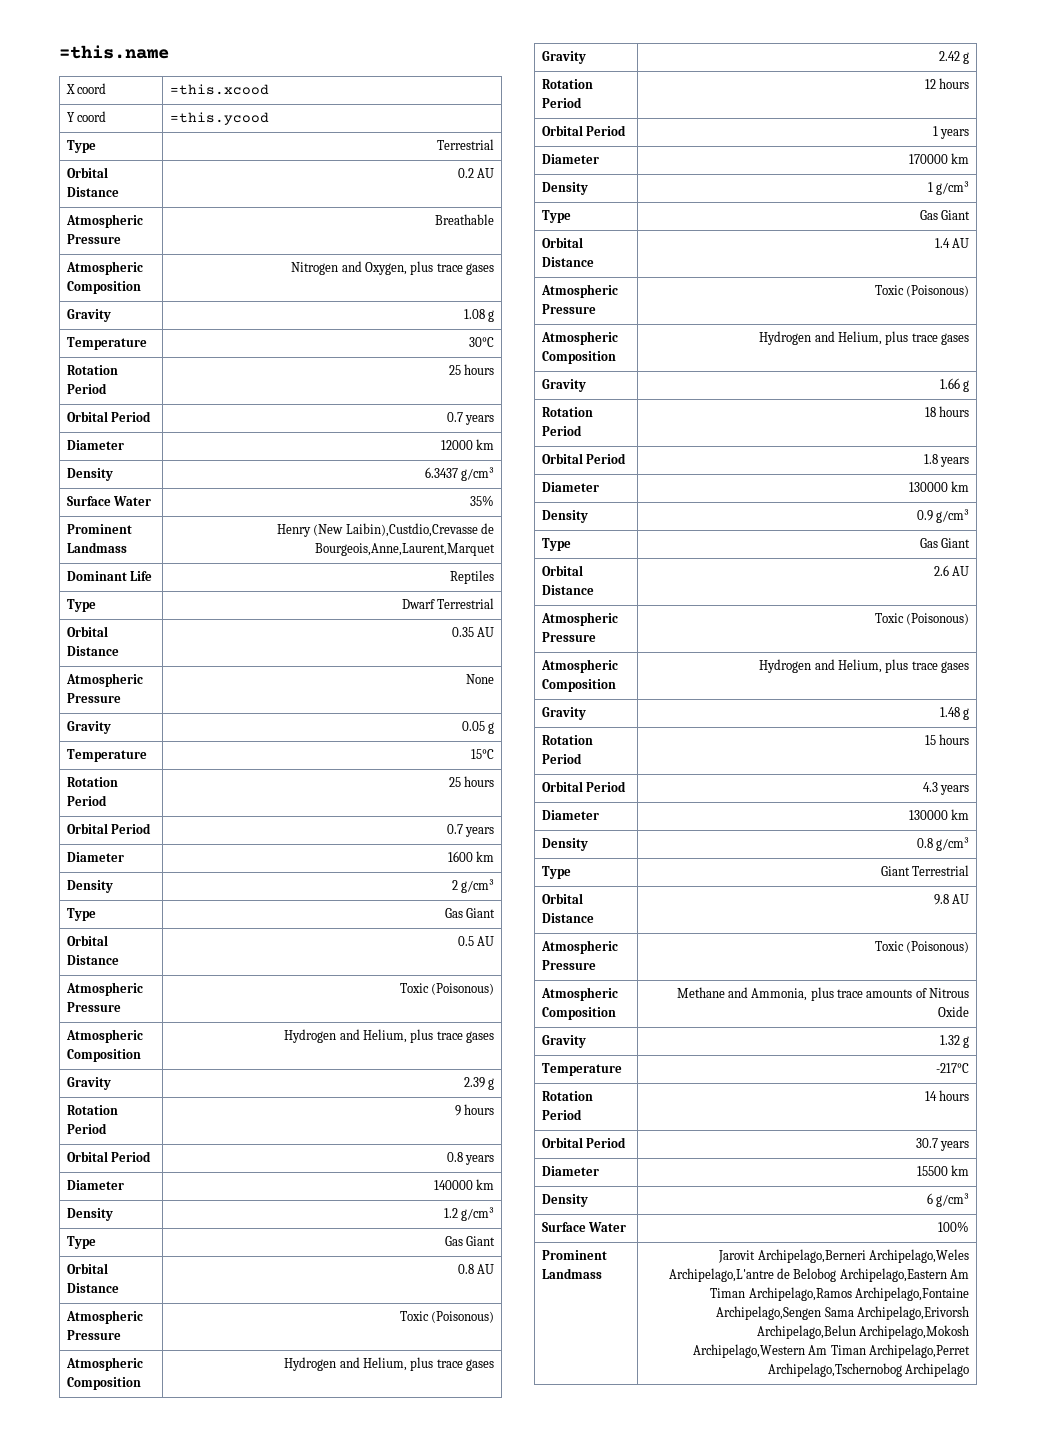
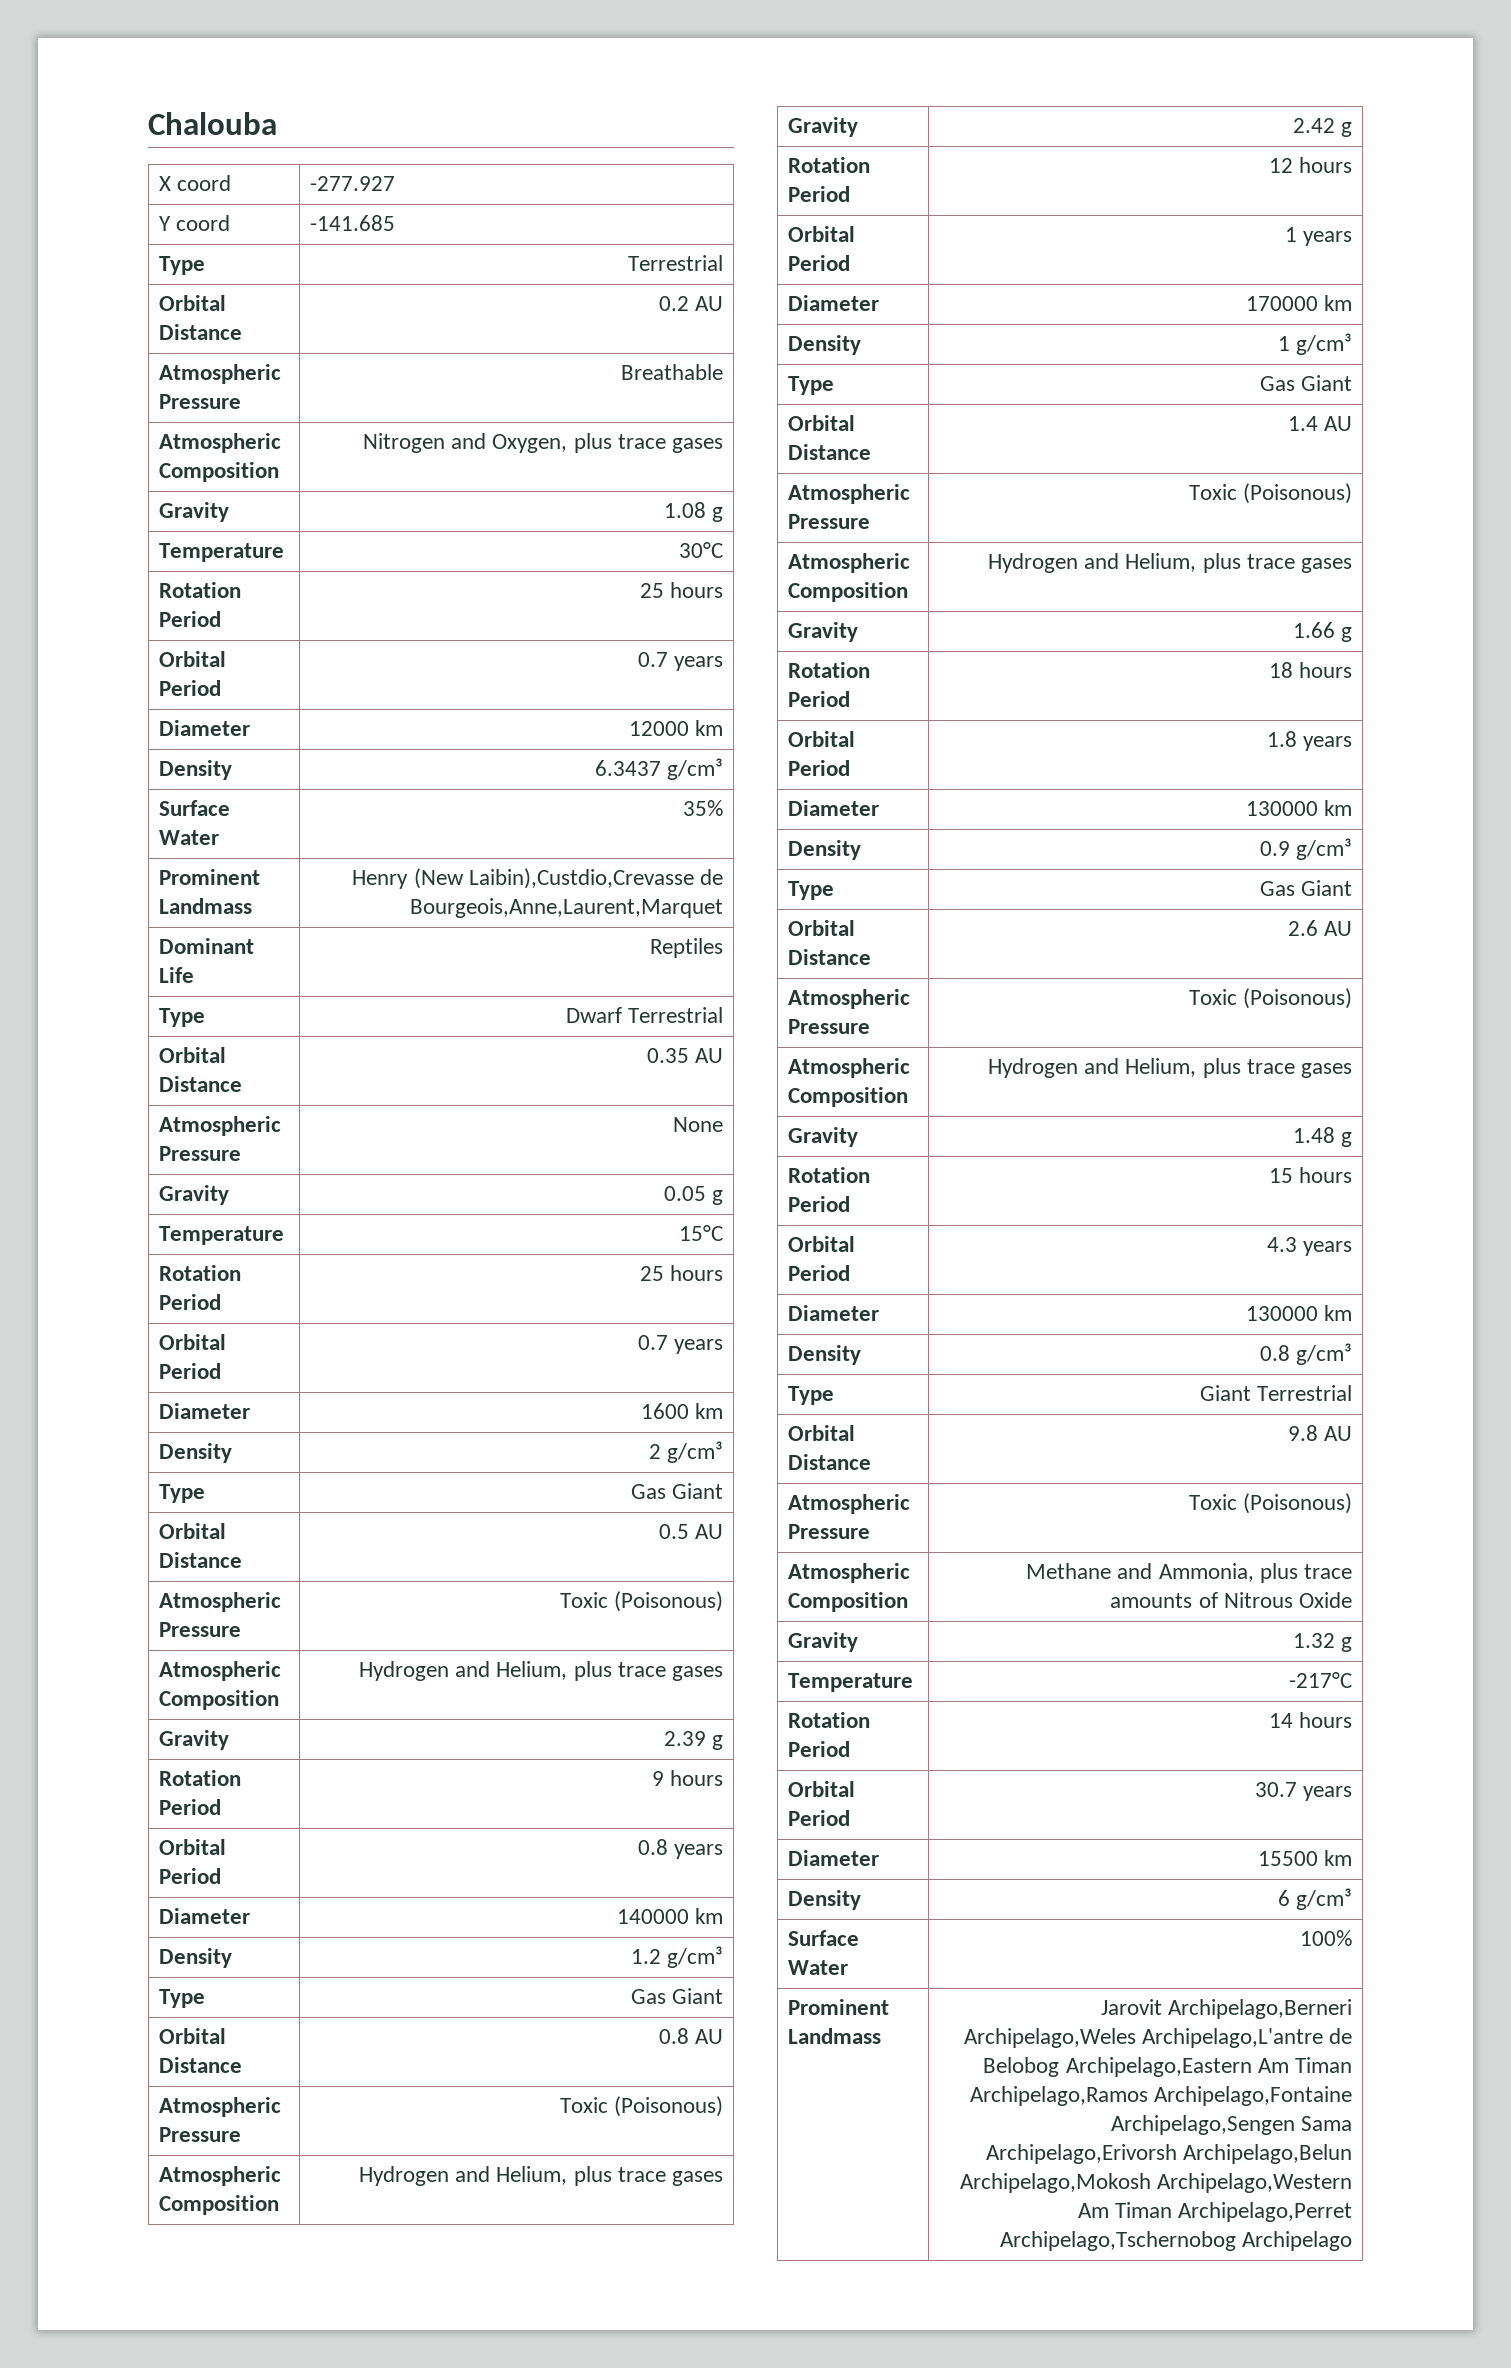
- =this.name
+ Chalouba
- X coord | =this.xcood
+ X coord | -277.927
- Y coord | =this.ycood
+ Y coord | -141.685

